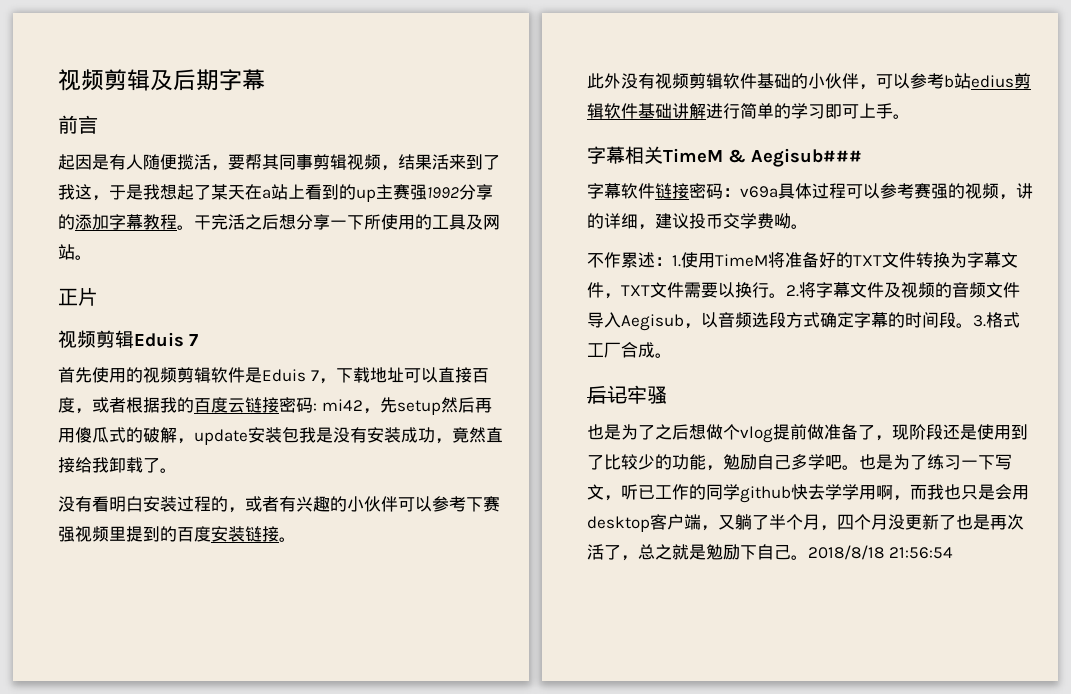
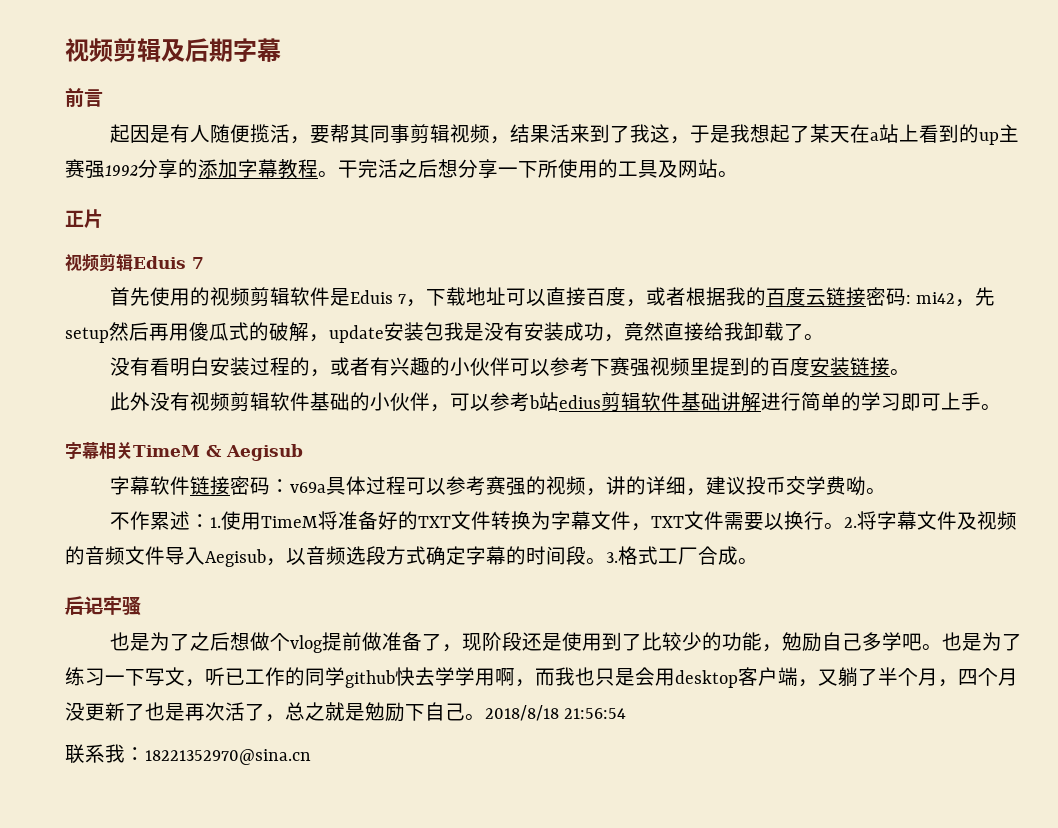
- 字幕相关TimeM & Aegisub###
+ 字幕相关TimeM & Aegisub
+ 联系我：18221352970@sina.cn

